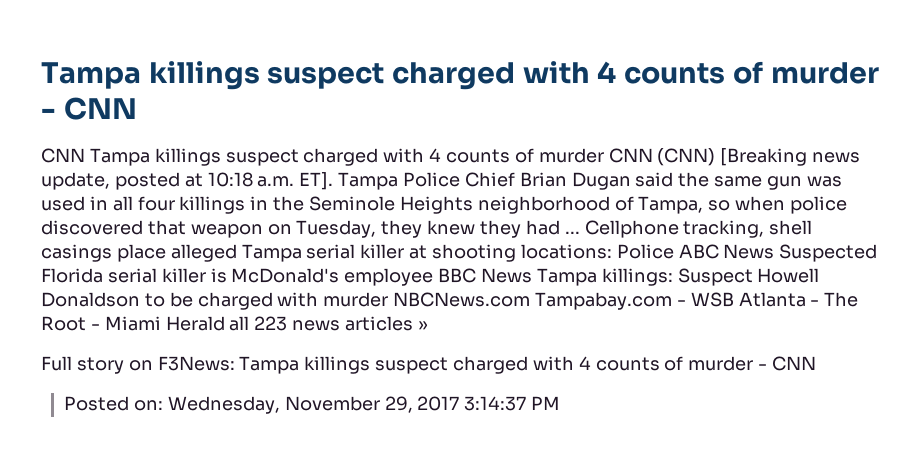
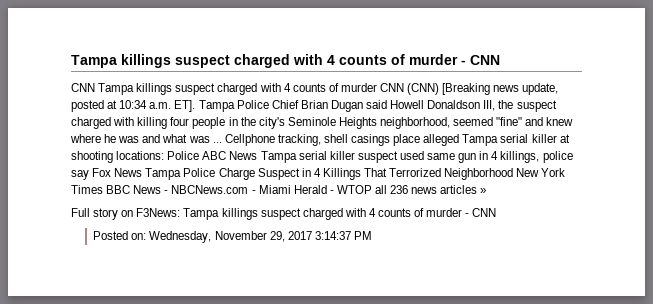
- CNN Tampa killings suspect charged with 4 counts of murder CNN (CNN) [Breaking news update, posted at 10:18 a.m. ET]. Tampa Police Chief Brian Dugan said the same gun was used in all four killings in the Seminole Heights neighborhood of Tampa, so when police discovered that weapon on Tuesday, they knew they had ...
+ CNN Tampa killings suspect charged with 4 counts of murder CNN (CNN) [Breaking news update, posted at 10:34 a.m. ET]. Tampa Police Chief Brian Dugan said Howell Donaldson III, the suspect charged with killing four people in the city's Seminole Heights neighborhood, seemed "fine" and knew where he was and what was ...
- Cellphone tracking, shell casings place alleged Tampa serial killer at shooting locations: Police ABC News Suspected Florida serial killer is McDonald's employee BBC News Tampa killings: Suspect Howell Donaldson to be charged with murder NBCNews.com Tampabay.com - WSB Atlanta - The Root - Miami Herald all 223 news articles »
+ Cellphone tracking, shell casings place alleged Tampa serial killer at shooting locations: Police ABC News Tampa serial killer suspect used same gun in 4 killings, police say Fox News Tampa Police Charge Suspect in 4 Killings That Terrorized Neighborhood New York Times BBC News - NBCNews.com - Miami Herald - WTOP all 236 news articles »

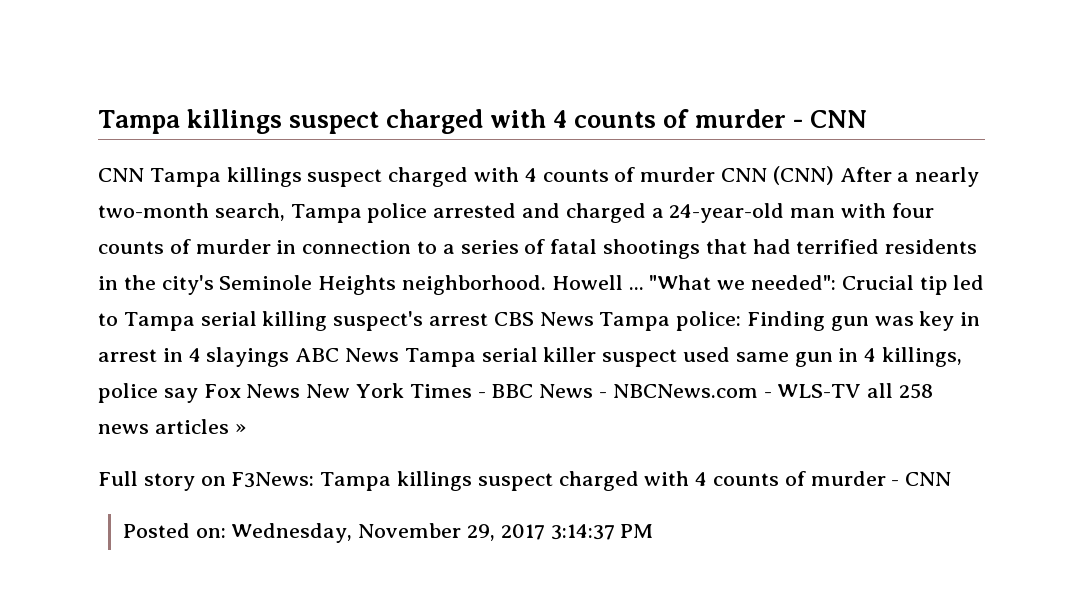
- CNN Tampa killings suspect charged with 4 counts of murder CNN (CNN) [Breaking news update, posted at 10:34 a.m. ET]. Tampa Police Chief Brian Dugan said Howell Donaldson III, the suspect charged with killing four people in the city's Seminole Heights neighborhood, seemed "fine" and knew where he was and what was ... Cellphone tracking, shell casings place alleged Tampa serial killer at shooting locations: Police ABC News Tampa serial killer suspect used same gun in 4 killings, police say Fox News Tampa Police Charge Suspect in 4 Killings That Terrorized Neighborhood New York Times BBC News - NBCNews.com - Miami Herald - WTOP all 236 news articles »
+ CNN Tampa killings suspect charged with 4 counts of murder CNN (CNN) After a nearly two-month search, Tampa police arrested and charged a 24-year-old man with four counts of murder in connection to a series of fatal shootings that had terrified residents in the city's Seminole Heights neighborhood. Howell ... "What we needed": Crucial tip led to Tampa serial killing suspect's arrest CBS News Tampa police: Finding gun was key in arrest in 4 slayings ABC News Tampa serial killer suspect used same gun in 4 killings, police say Fox News New York Times - BBC News - NBCNews.com - WLS-TV all 258 news articles »

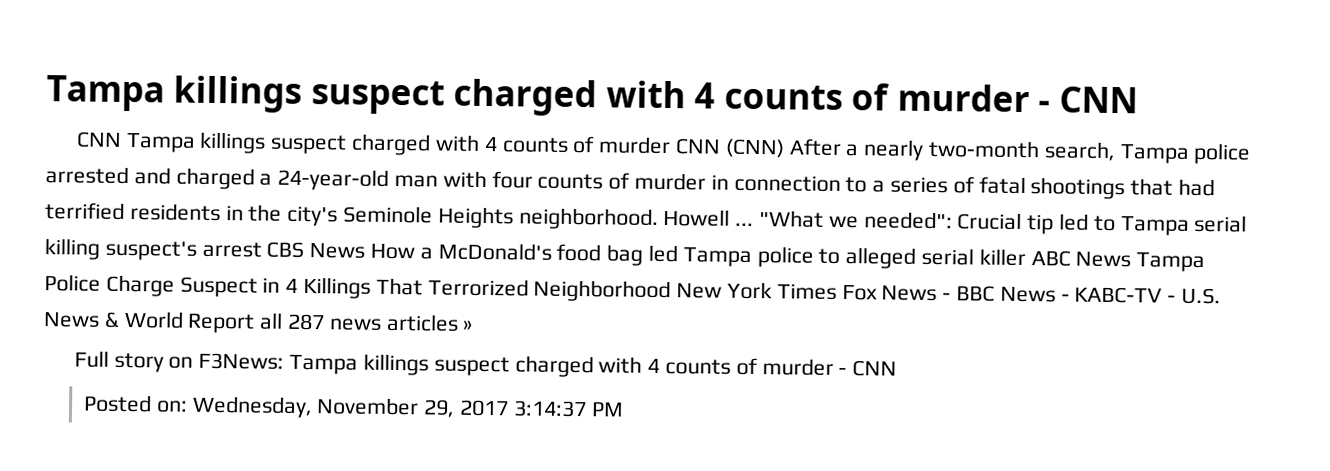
- "What we needed": Crucial tip led to Tampa serial killing suspect's arrest CBS News Tampa police: Finding gun was key in arrest in 4 slayings ABC News Tampa serial killer suspect used same gun in 4 killings, police say Fox News New York Times - BBC News - NBCNews.com - WLS-TV all 258 news articles »
+ "What we needed": Crucial tip led to Tampa serial killing suspect's arrest CBS News How a McDonald's food bag led Tampa police to alleged serial killer ABC News Tampa Police Charge Suspect in 4 Killings That Terrorized Neighborhood New York Times Fox News - BBC News - KABC-TV - U.S. News & World Report all 287 news articles »

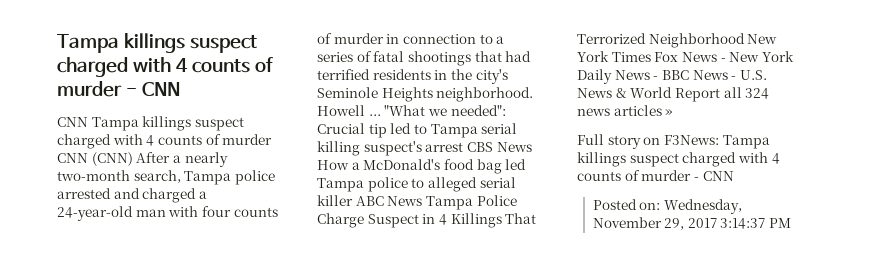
- "What we needed": Crucial tip led to Tampa serial killing suspect's arrest CBS News How a McDonald's food bag led Tampa police to alleged serial killer ABC News Tampa Police Charge Suspect in 4 Killings That Terrorized Neighborhood New York Times Fox News - BBC News - KABC-TV - U.S. News & World Report all 287 news articles »
+ "What we needed": Crucial tip led to Tampa serial killing suspect's arrest CBS News How a McDonald's food bag led Tampa police to alleged serial killer ABC News Tampa Police Charge Suspect in 4 Killings That Terrorized Neighborhood New York Times Fox News - New York Daily News - BBC News - U.S. News & World Report all 324 news articles »

